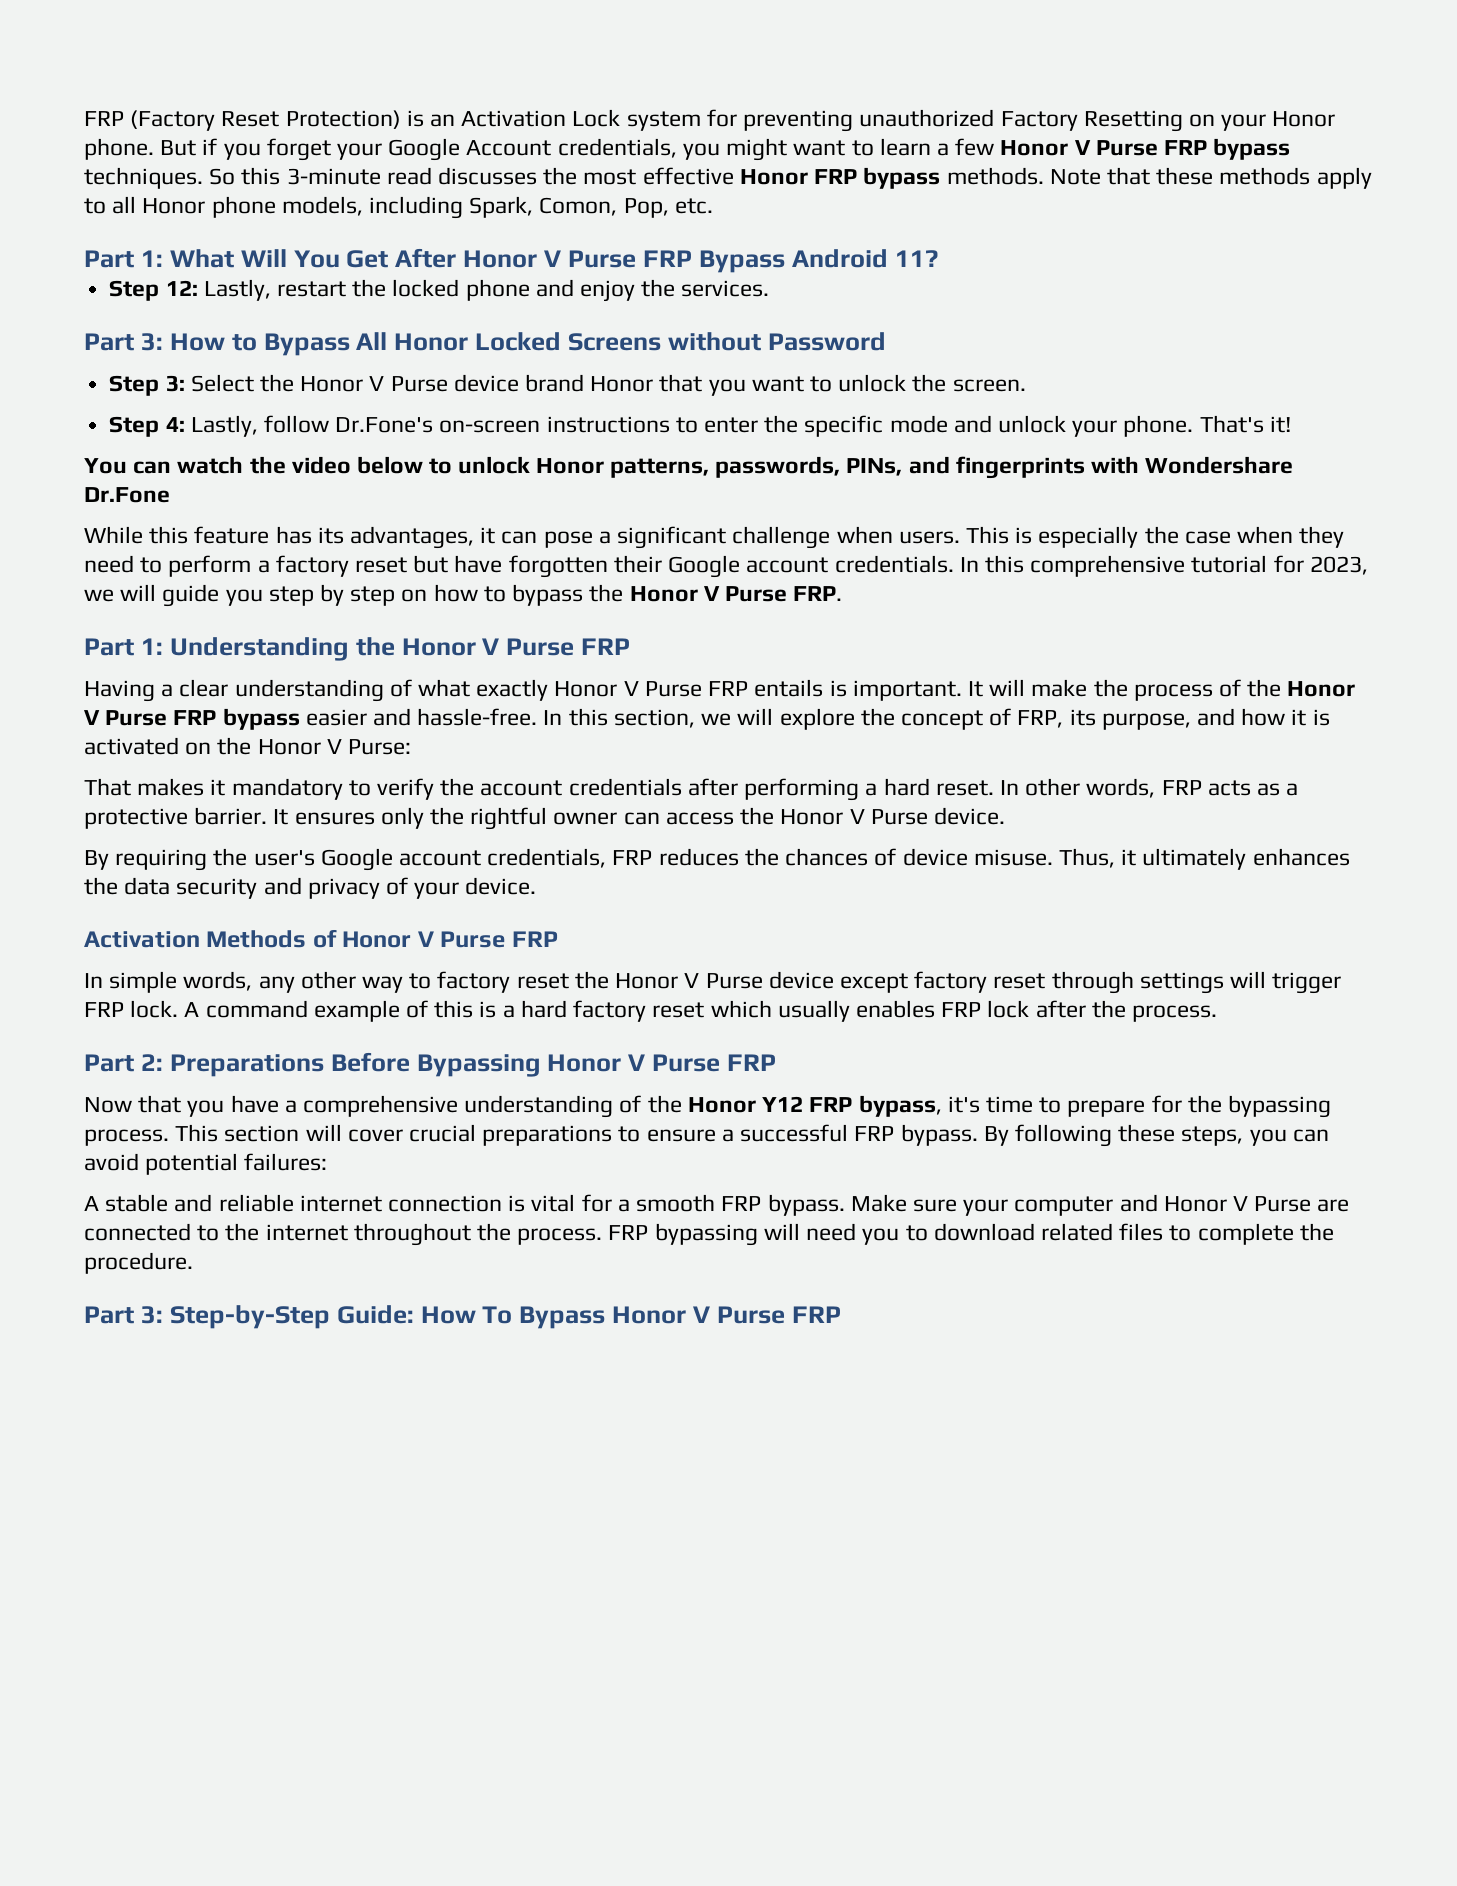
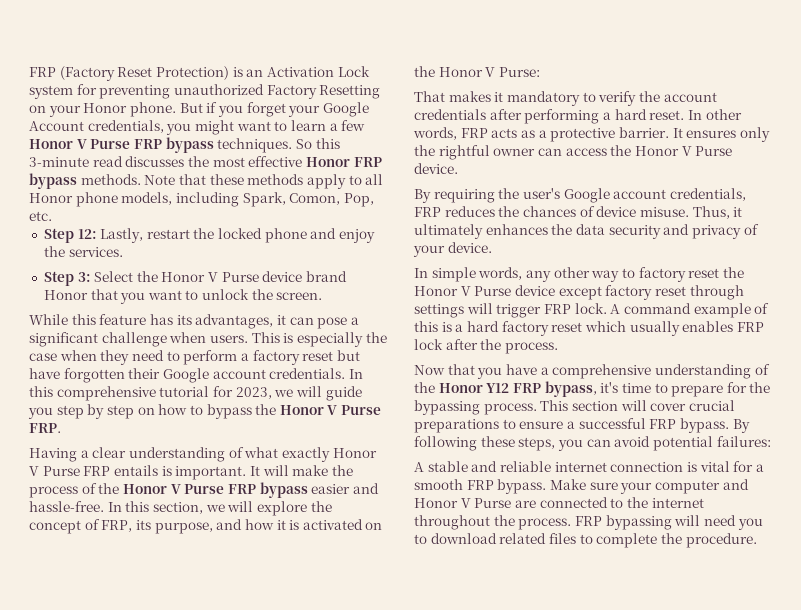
- Part 1: What Will You Get After Honor V Purse FRP Bypass Android 11?
- Part 3: How to Bypass All Honor Locked Screens without Password
- Step 4: Lastly, follow Dr.Fone's on-screen instructions to enter the specific mode and unlock your phone. That's it!
- You can watch the video below to unlock Honor patterns, passwords, PINs, and fingerprints with Wondershare Dr.Fone
- Part 1: Understanding the Honor V Purse FRP
- Activation Methods of Honor V Purse FRP
- Part 2: Preparations Before Bypassing Honor V Purse FRP
- Part 3: Step-by-Step Guide: How To Bypass Honor V Purse FRP

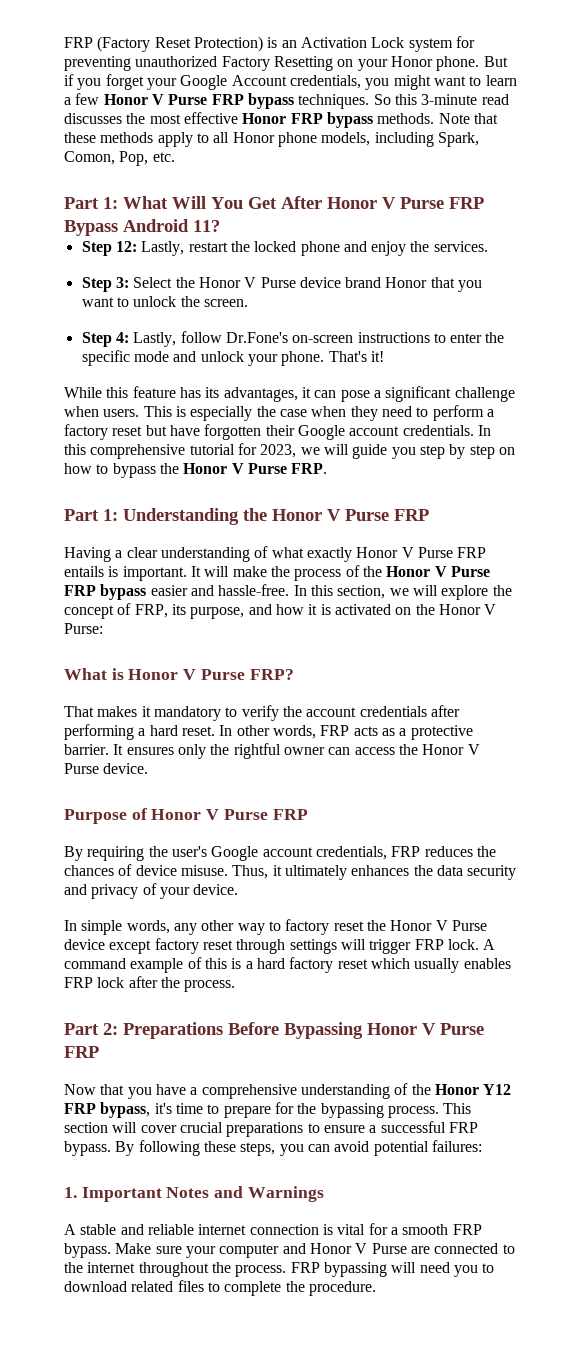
+ Part 1: What Will You Get After Honor V Purse FRP Bypass Android 11?
+ Step 4: Lastly, follow Dr.Fone's on-screen instructions to enter the specific mode and unlock your phone. That's it!
+ Part 1: Understanding the Honor V Purse FRP
+ What is Honor V Purse FRP?
+ Purpose of Honor V Purse FRP
+ Part 2: Preparations Before Bypassing Honor V Purse FRP
+ 1. Important Notes and Warnings

